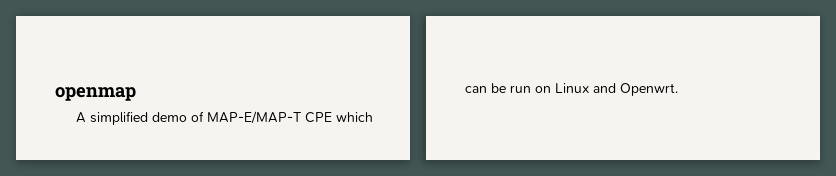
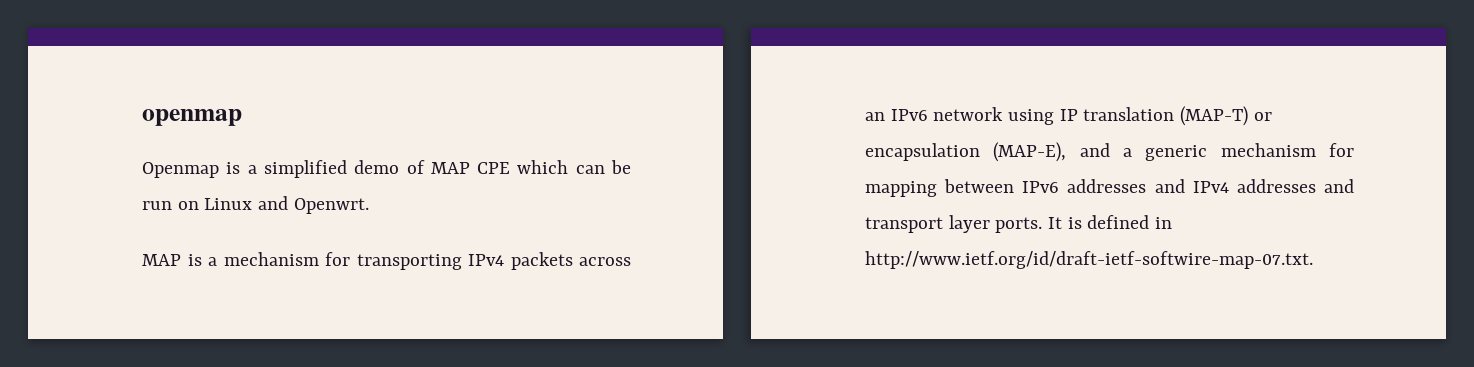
- A simplified demo of MAP-E/MAP-T CPE which can be run on Linux and Openwrt.
+ Openmap is a simplified demo of MAP CPE which can be run on Linux and Openwrt.
+ MAP is a mechanism for transporting IPv4 packets across an IPv6 network using IP translation (MAP-T) or encapsulation (MAP-E), and a generic mechanism for mapping between IPv6 addresses and IPv4 addresses and transport layer ports. It is defined in http://www.ietf.org/id/draft-ietf-softwire-map-07.txt.

